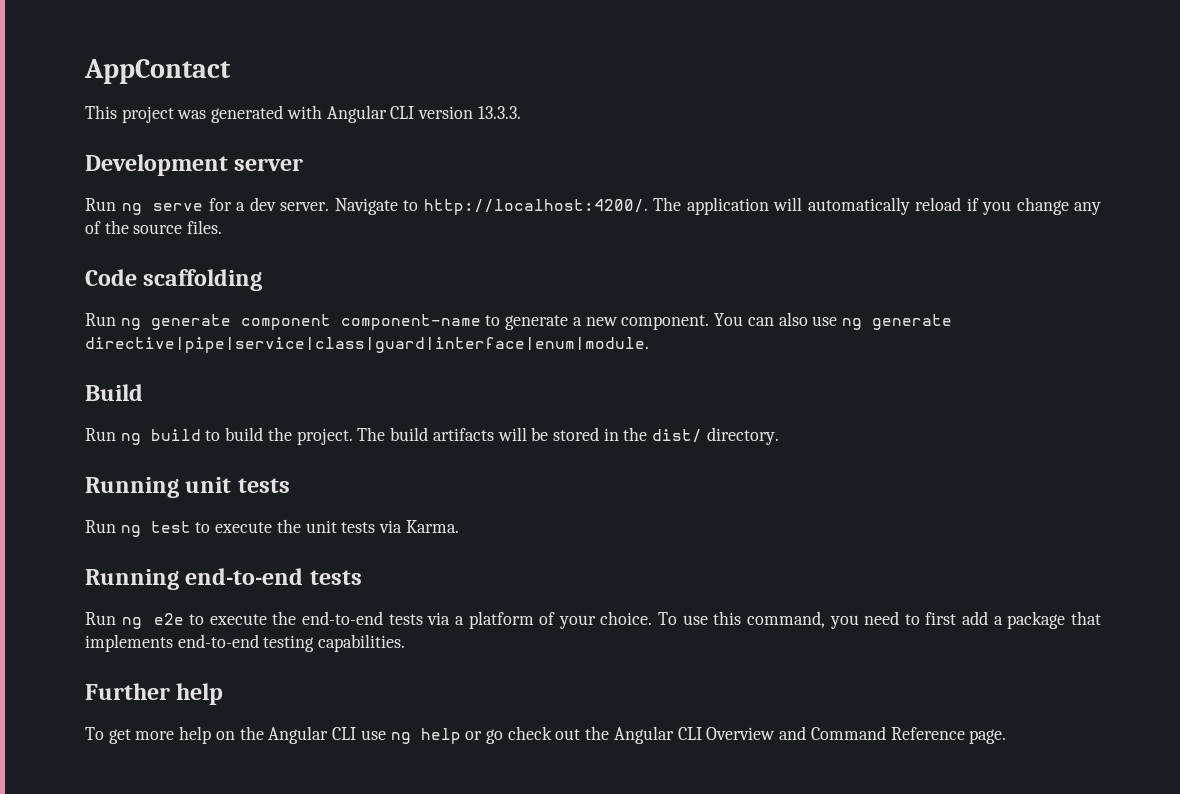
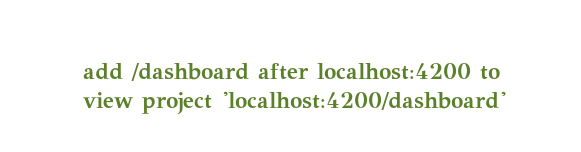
- AppContact
- This project was generated with Angular CLI version 13.3.3.
- Development server
- Run ng serve for a dev server. Navigate to http://localhost:4200/. The application will automatically reload if you change any of the source files.
- Code scaffolding
- Run ng generate component component-name to generate a new component. You can also use ng generate directive|pipe|service|class|guard|interface|enum|module.
- Build
- Run ng build to build the project. The build artifacts will be stored in the dist/ directory.
- Running unit tests
- Run ng test to execute the unit tests via Karma.
- Running end-to-end tests
- Run ng e2e to execute the end-to-end tests via a platform of your choice. To use this command, you need to first add a package that implements end-to-end testing capabilities.
- Further help
- To get more help on the Angular CLI use ng help or go check out the Angular CLI Overview and Command Reference page.
+ add /dashboard after localhost:4200 to view project 'localhost:4200/dashboard'

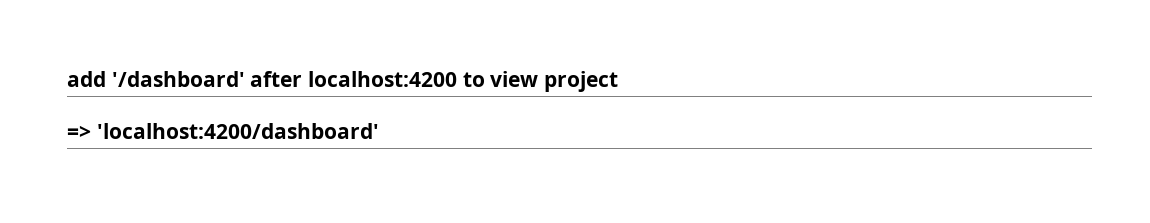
- add /dashboard after localhost:4200 to view project 'localhost:4200/dashboard'
+ add '/dashboard' after localhost:4200 to view project
+ => 'localhost:4200/dashboard'

